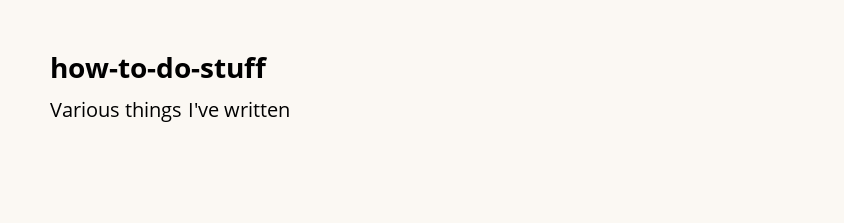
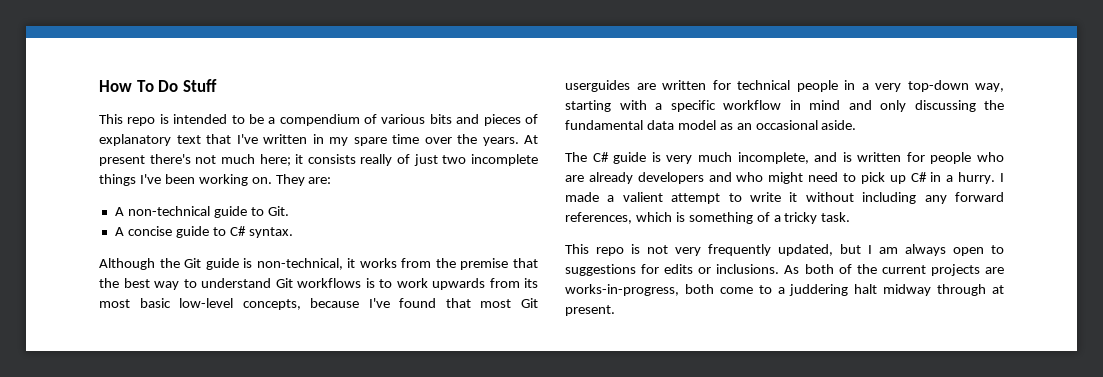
- how-to-do-stuff
- Various things I've written
+ How To Do Stuff
+ This repo is intended to be a compendium of various bits and pieces of explanatory text that I've written in my spare time over the years. At present there's not much here; it consists really of just two incomplete things I've been working on. They are:
+ A non-technical guide to Git.
+ A concise guide to C# syntax.
+ Although the Git guide is non-technical, it works from the premise that the best way to understand Git workflows is to work upwards from its most basic low-level concepts, because I've found that most Git userguides are written for technical people in a very top-down way, starting with a specific workflow in mind and only discussing the fundamental data model as an occasional aside.
+ The C# guide is very much incomplete, and is written for people who are already developers and who might need to pick up C# in a hurry. I made a valient attempt to write it without including any forward references, which is something of a tricky task.
+ This repo is not very frequently updated, but I am always open to suggestions for edits or inclusions. As both of the current projects are works-in-progress, both come to a juddering halt midway through at present.

